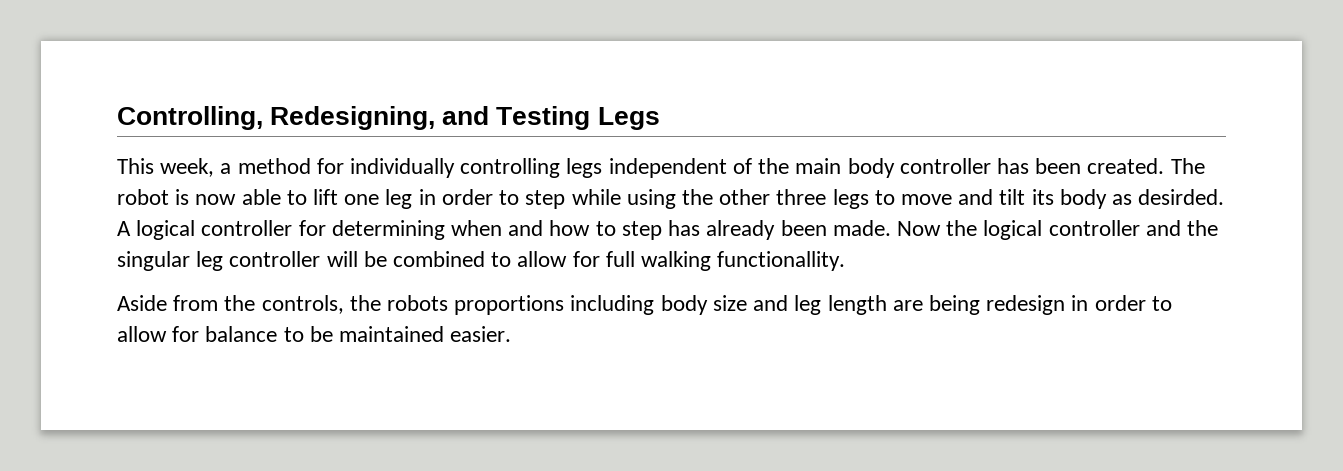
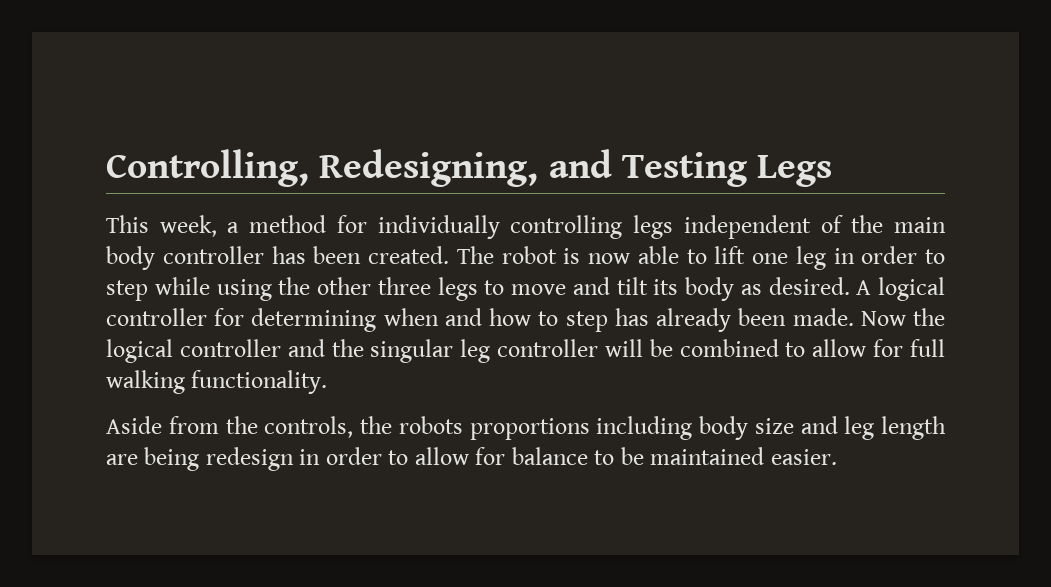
- The robot is now able to lift one leg in order to step while using the other three legs to move and tilt its body as desirded.
+ The robot is now able to lift one leg in order to step while using the other three legs to move and tilt its body as desired.
- Now the logical controller and the singular leg controller will be combined to allow for full walking functionallity.
+ Now the logical controller and the singular leg controller will be combined to allow for full walking functionality.

